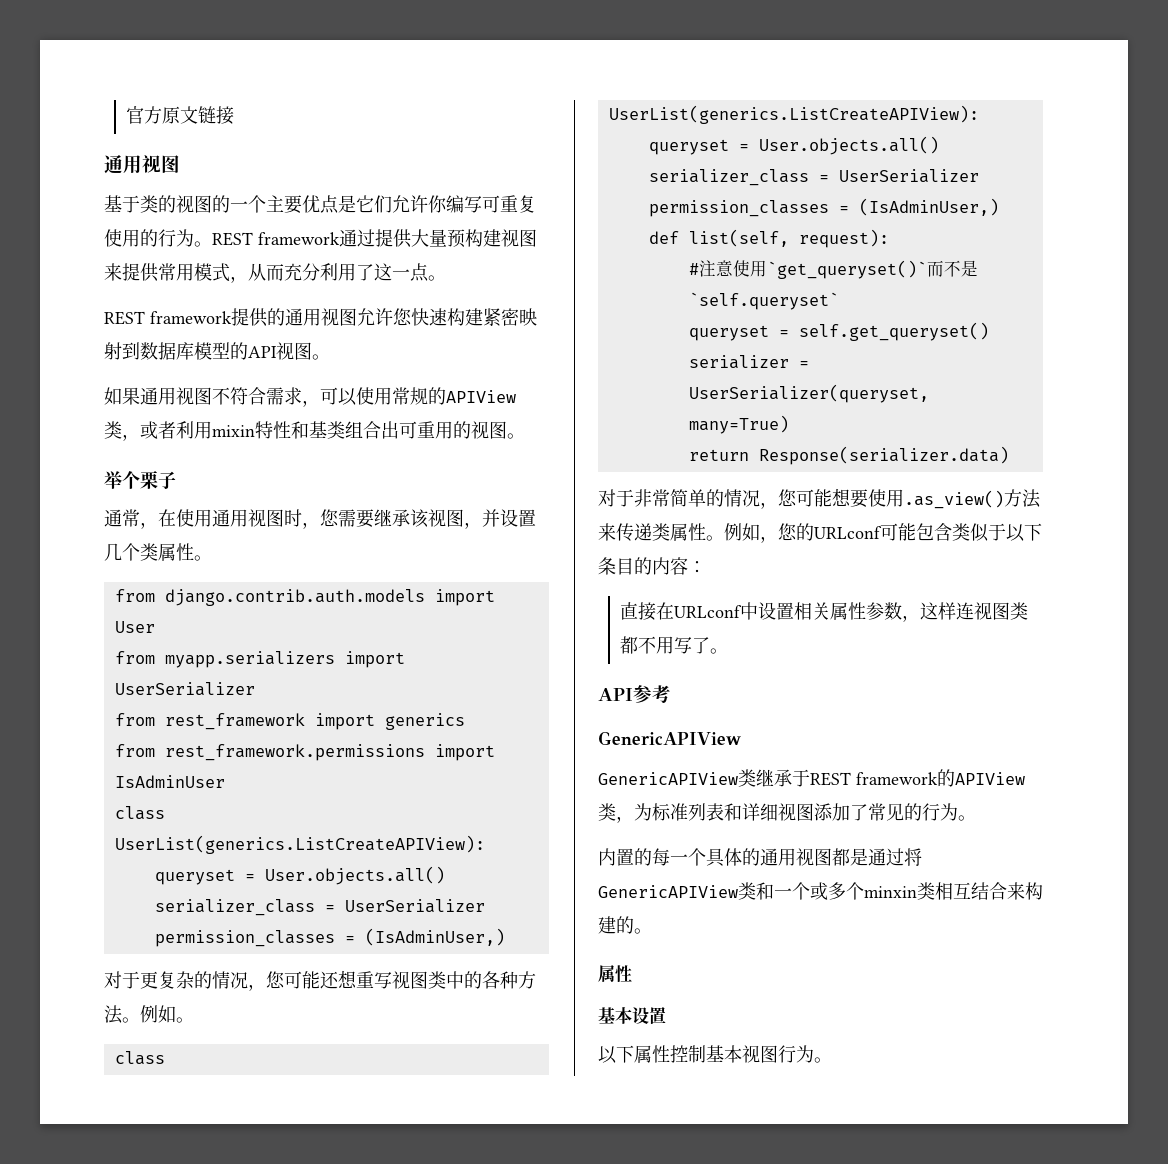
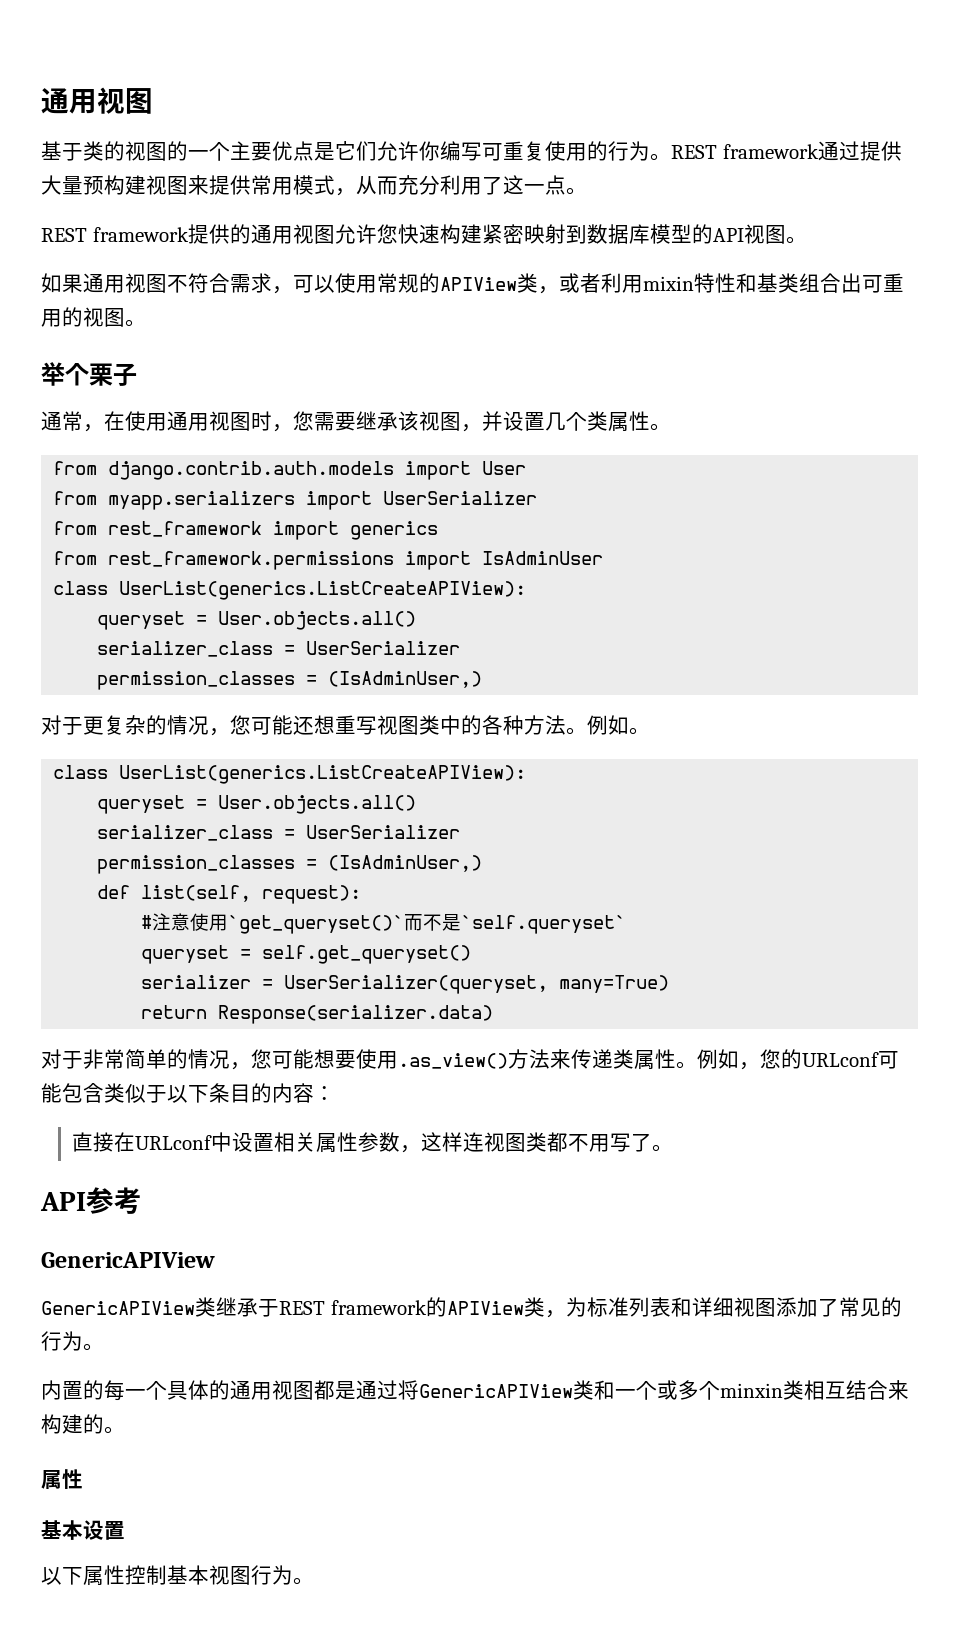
- 官方原文链接

